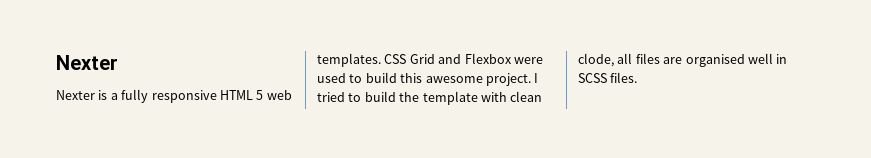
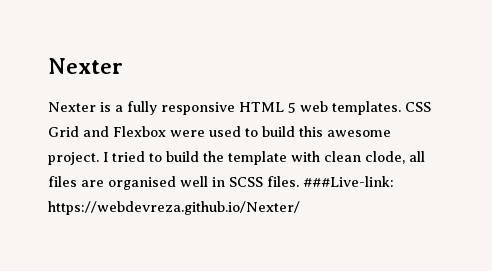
+ ###Live-link: https://webdevreza.github.io/Nexter/

